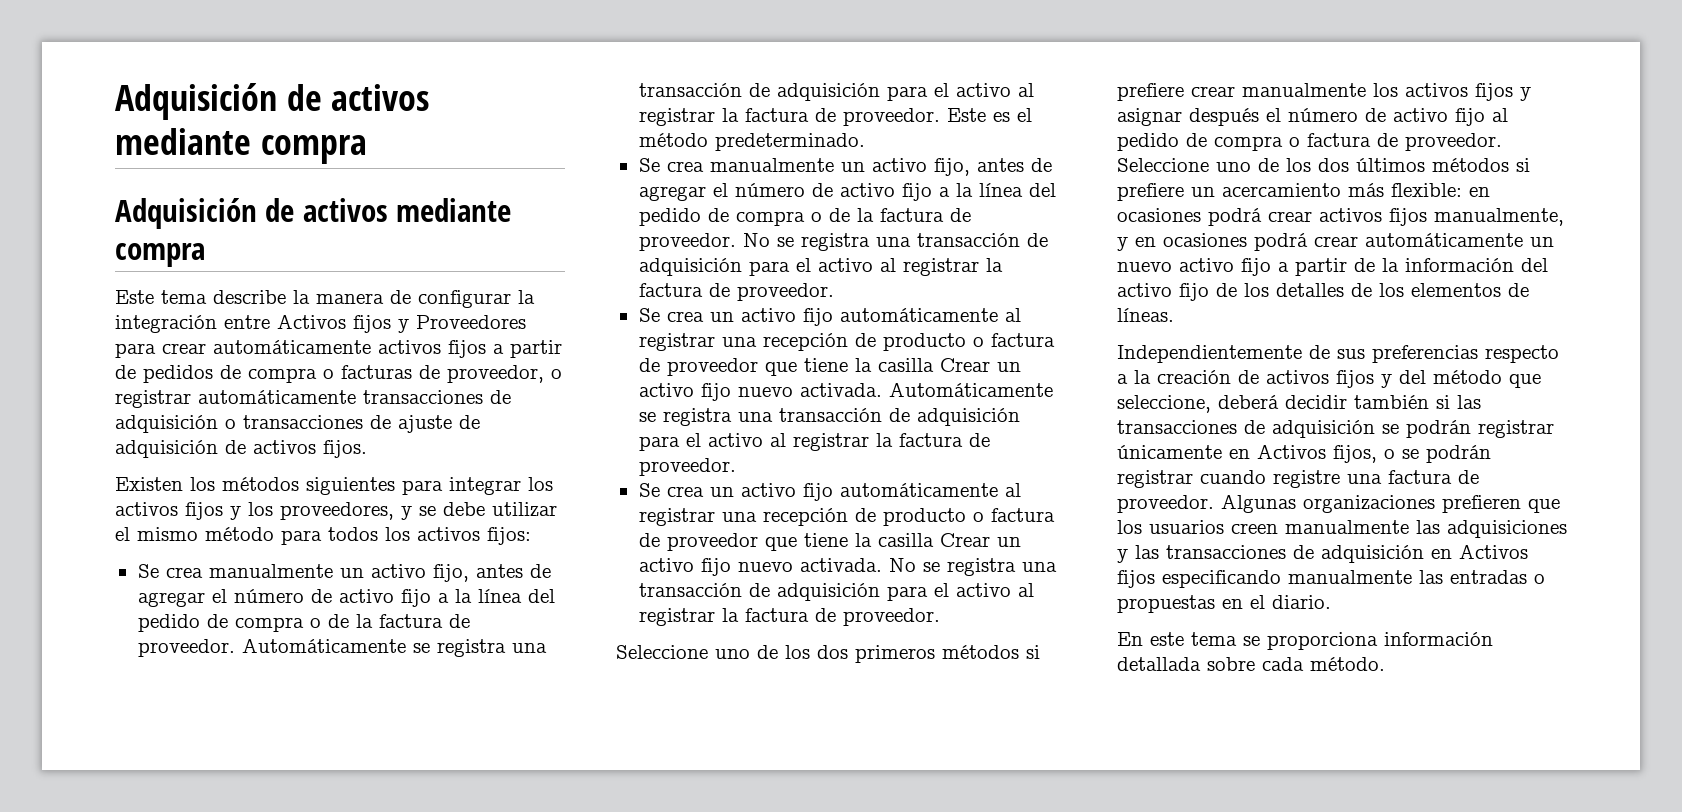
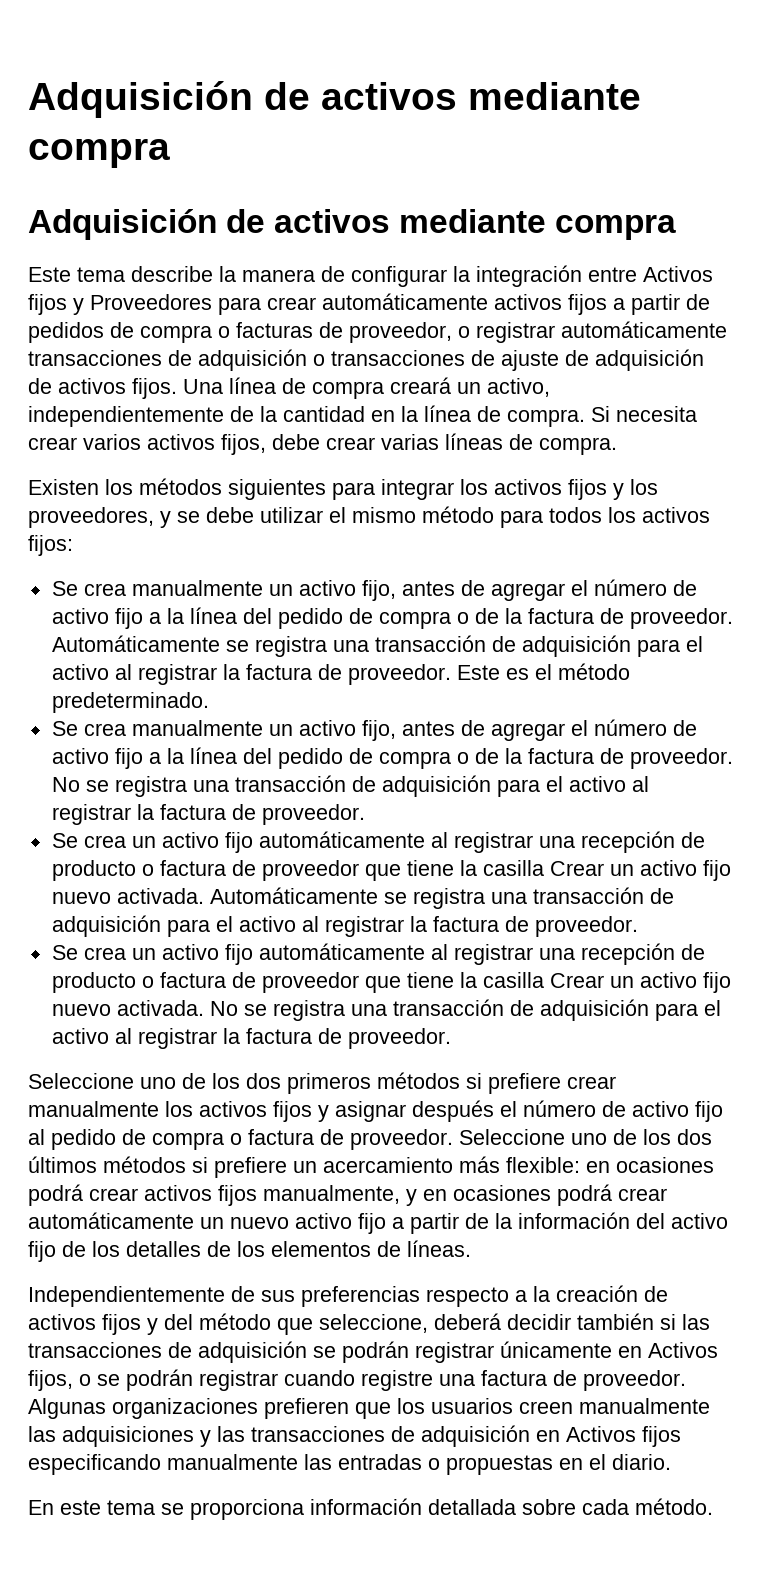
+ Una línea de compra creará un activo, independientemente de la cantidad en la línea de compra. Si necesita crear varios activos fijos, debe crear varias líneas de compra.

